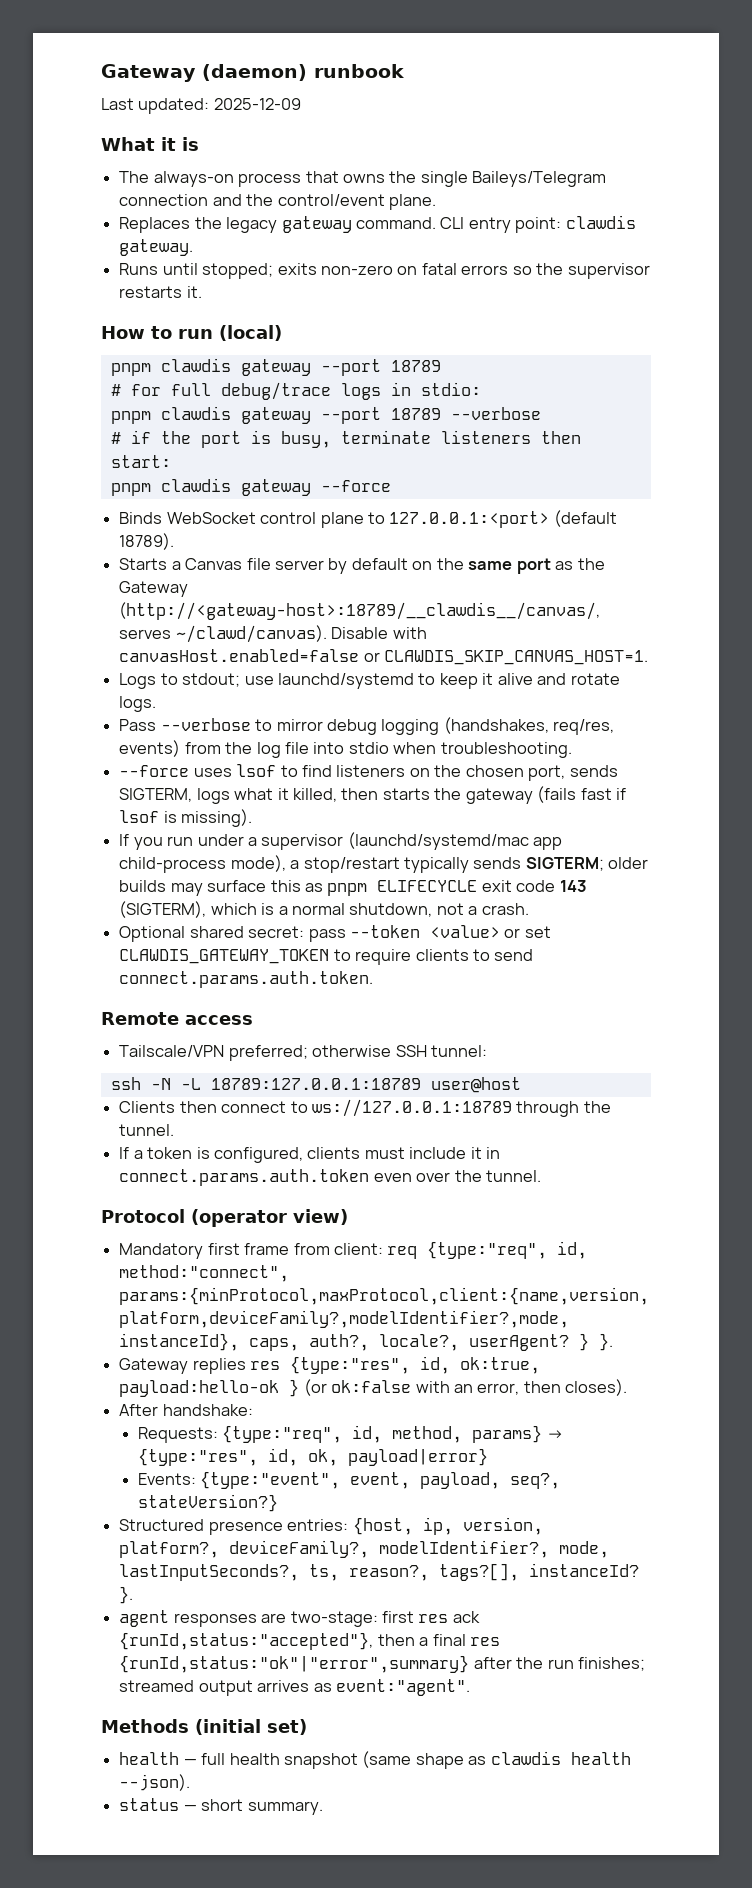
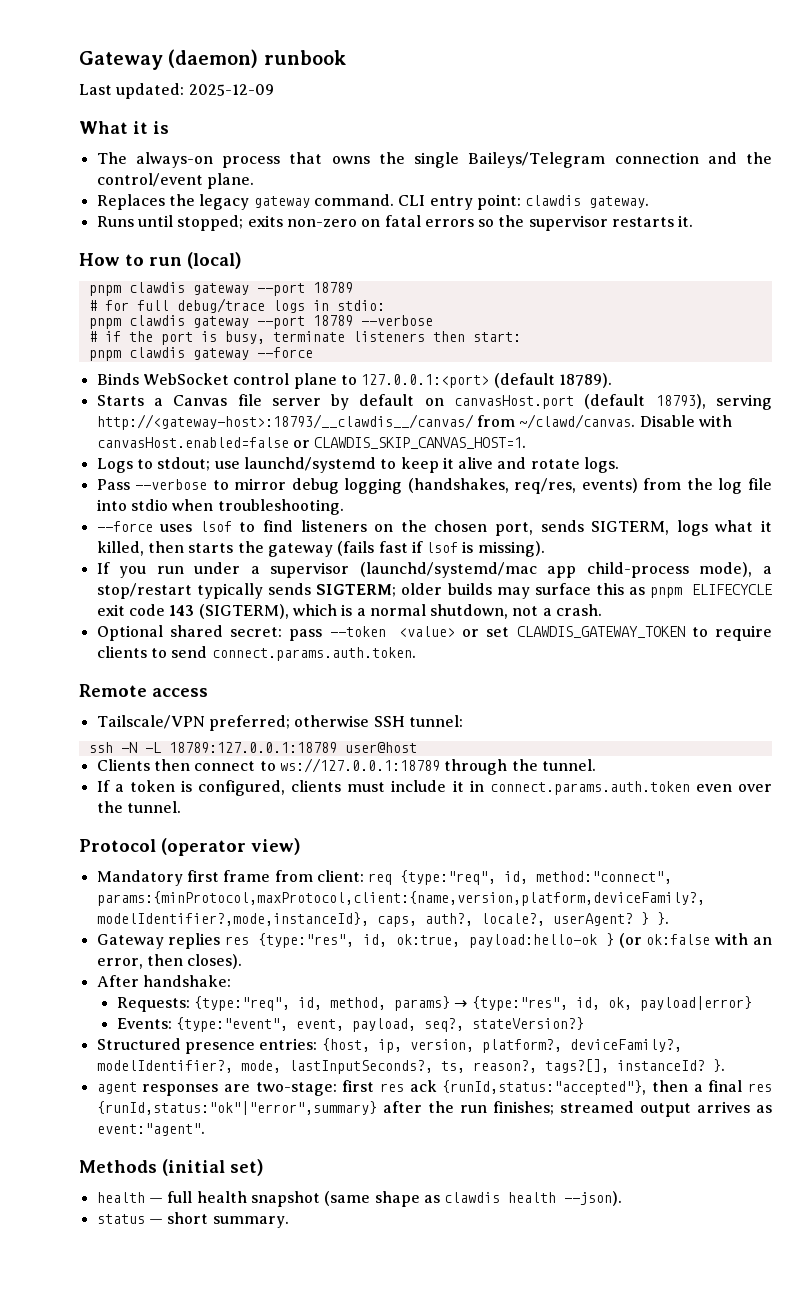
- Starts a Canvas file server by default on the same port as the Gateway (http://<gateway-host>:18789/__clawdis__/canvas/, serves ~/clawd/canvas).
+ Starts a Canvas file server by default on canvasHost.port (default 18793), serving http://<gateway-host>:18793/__clawdis__/canvas/ from ~/clawd/canvas.

